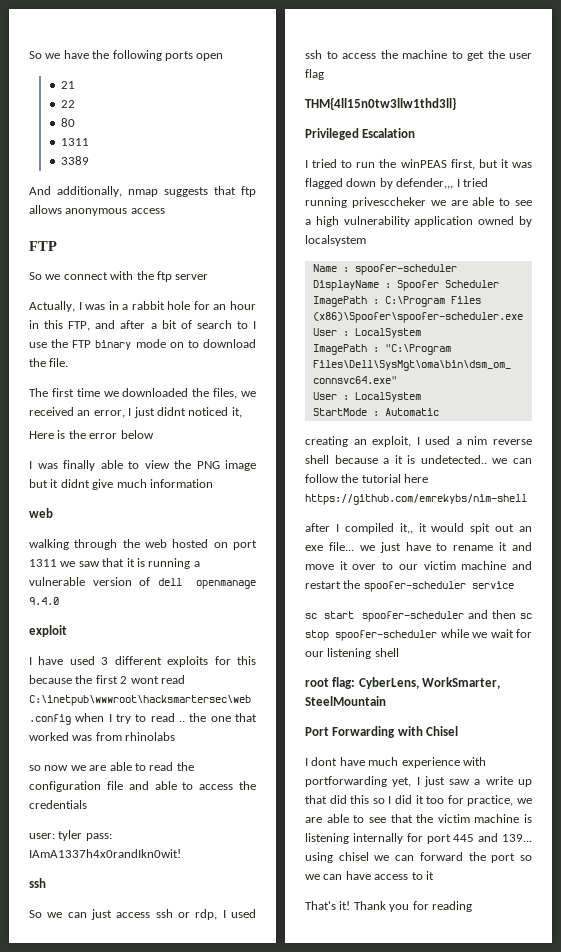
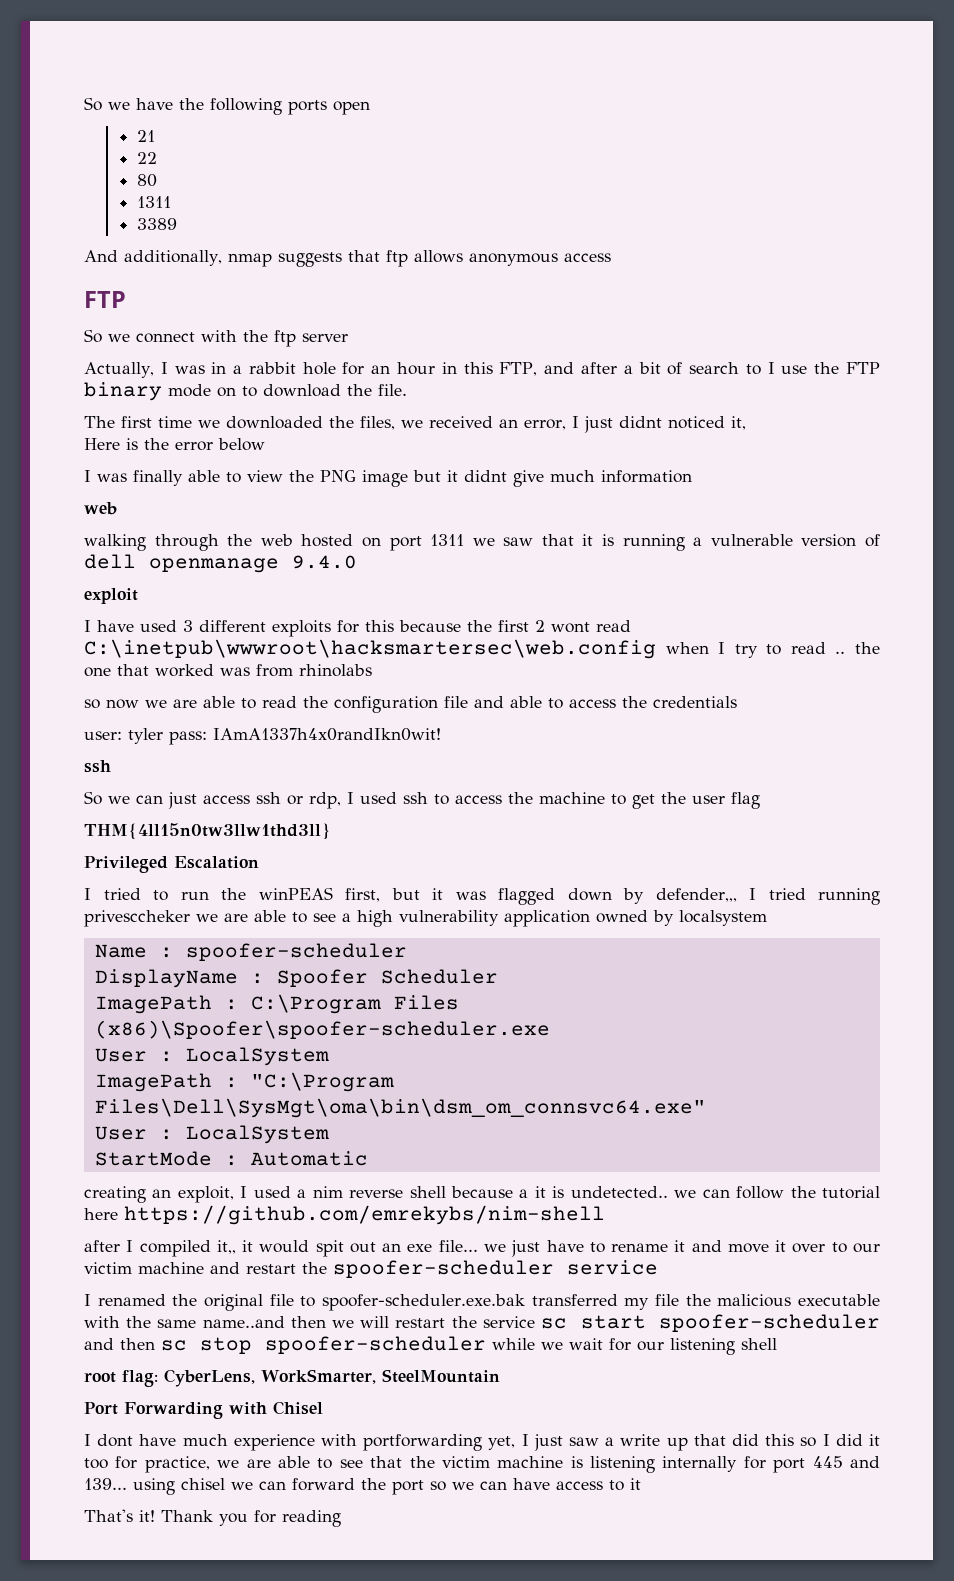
- sc start spoofer-scheduler and then sc stop spoofer-scheduler while we wait for our listening shell
+ I renamed the original file to spoofer-scheduler.exe.bak transferred my file the malicious executable with the same name..and then we will restart the service sc start spoofer-scheduler and then sc stop spoofer-scheduler while we wait for our listening shell

